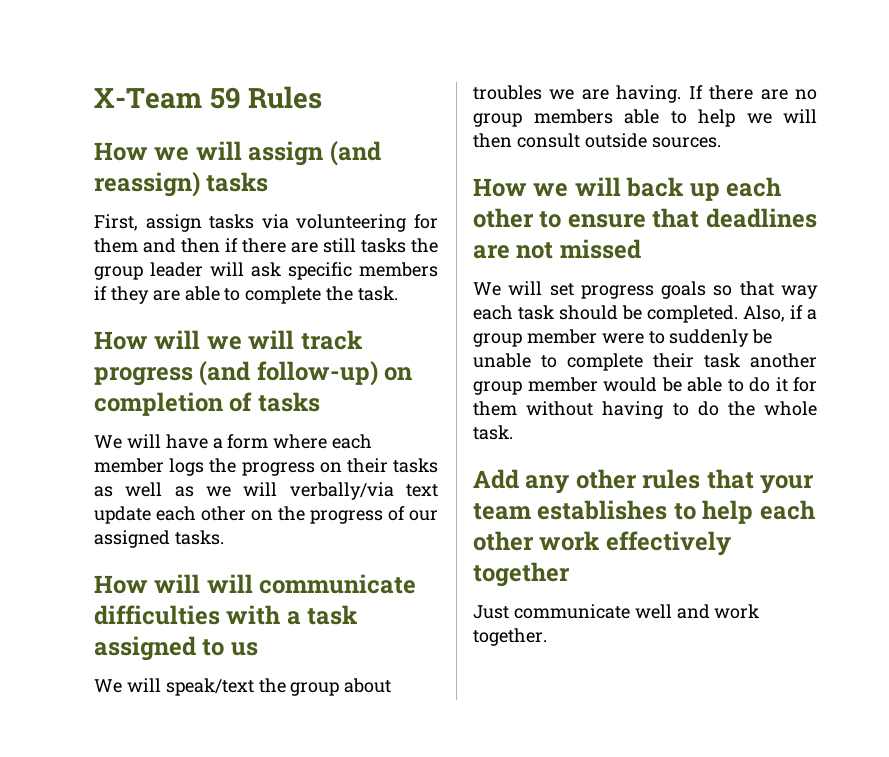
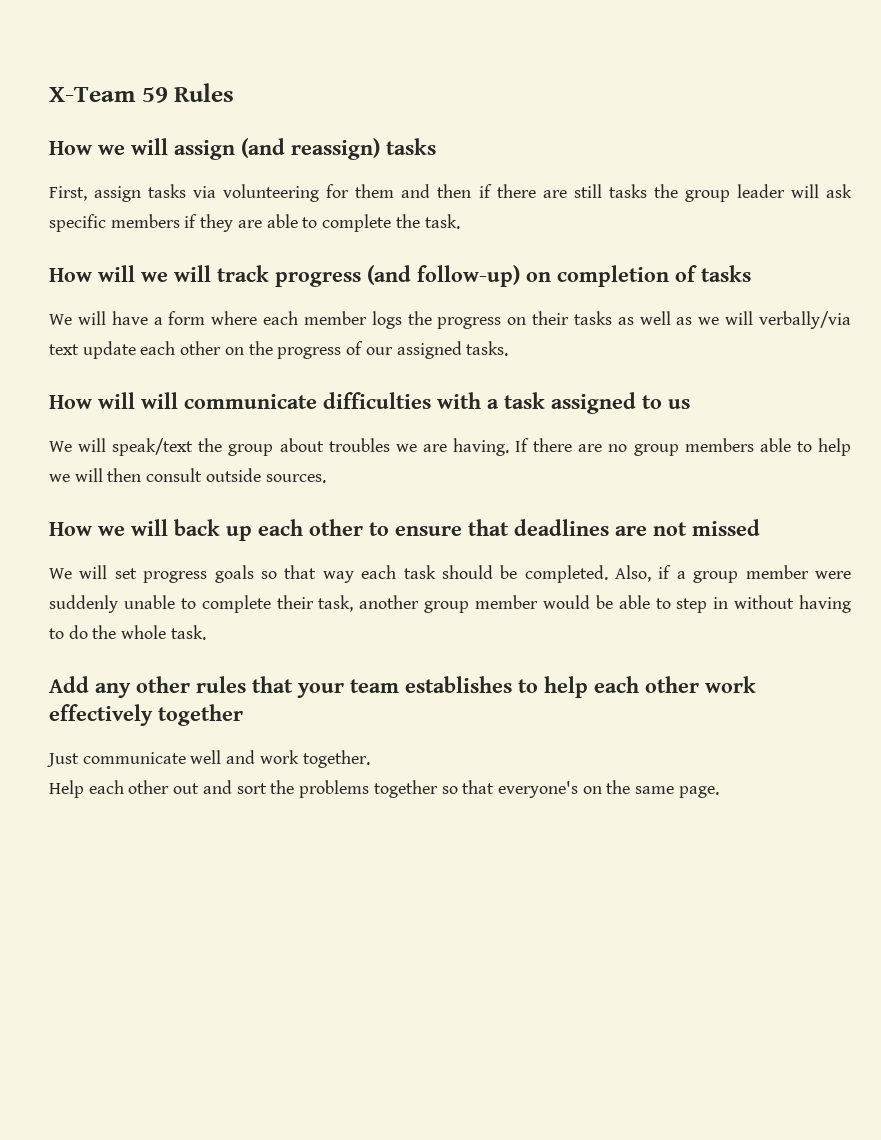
- Also, if a group member were to suddenly be unable to complete their task another group member would be able to do it for them without having to do the whole task.
+ Also, if a group member were suddenly unable to complete their task, another group member would be able to step in without having to do the whole task.
+ Help each other out and sort the problems together so that everyone's on the same page.

